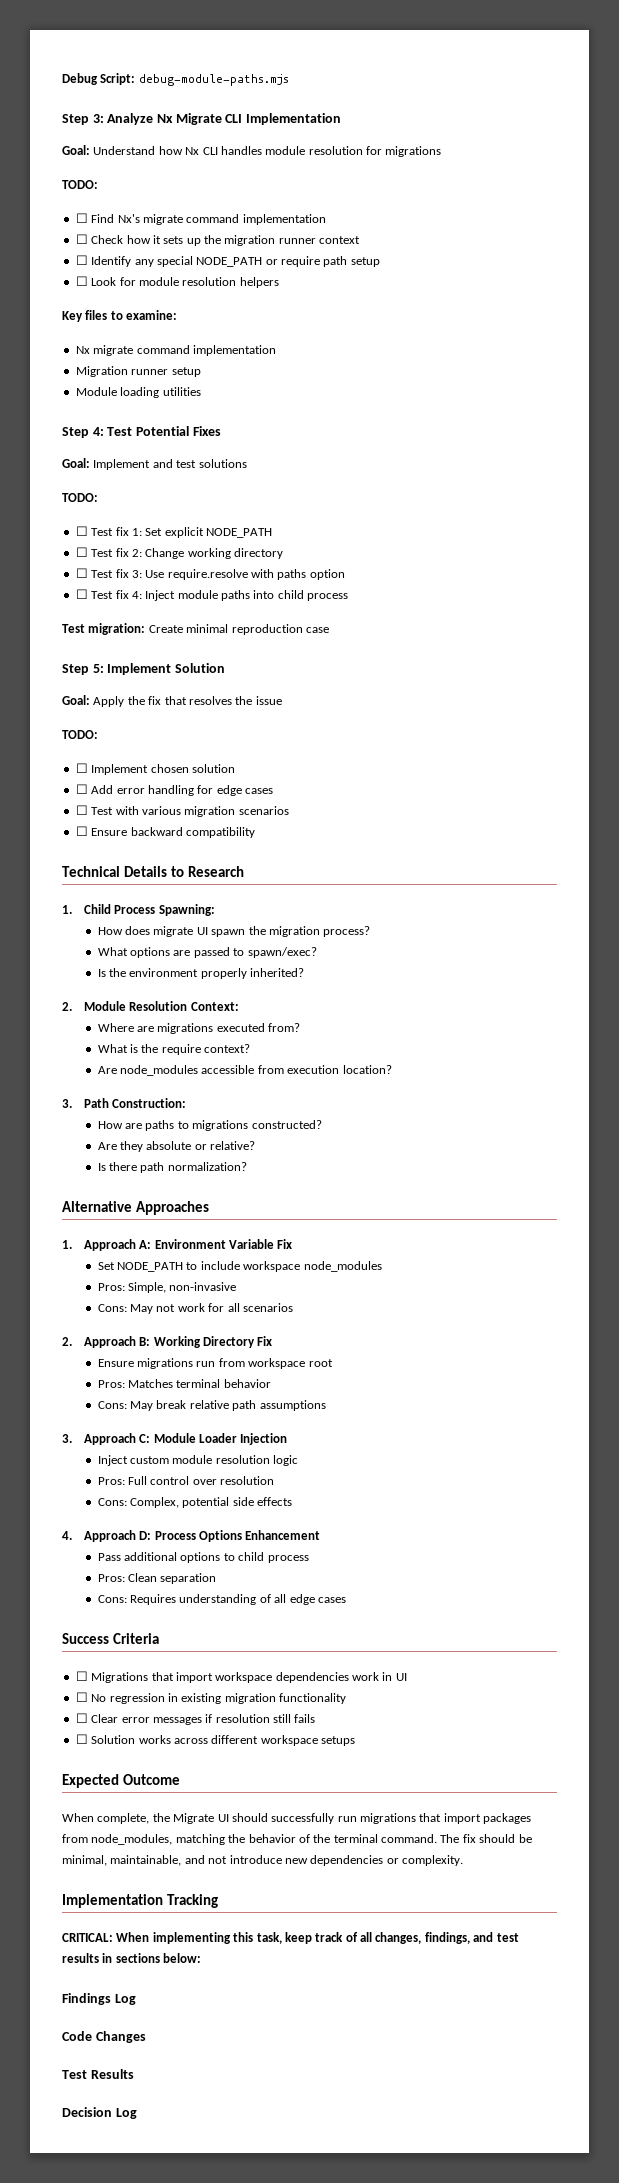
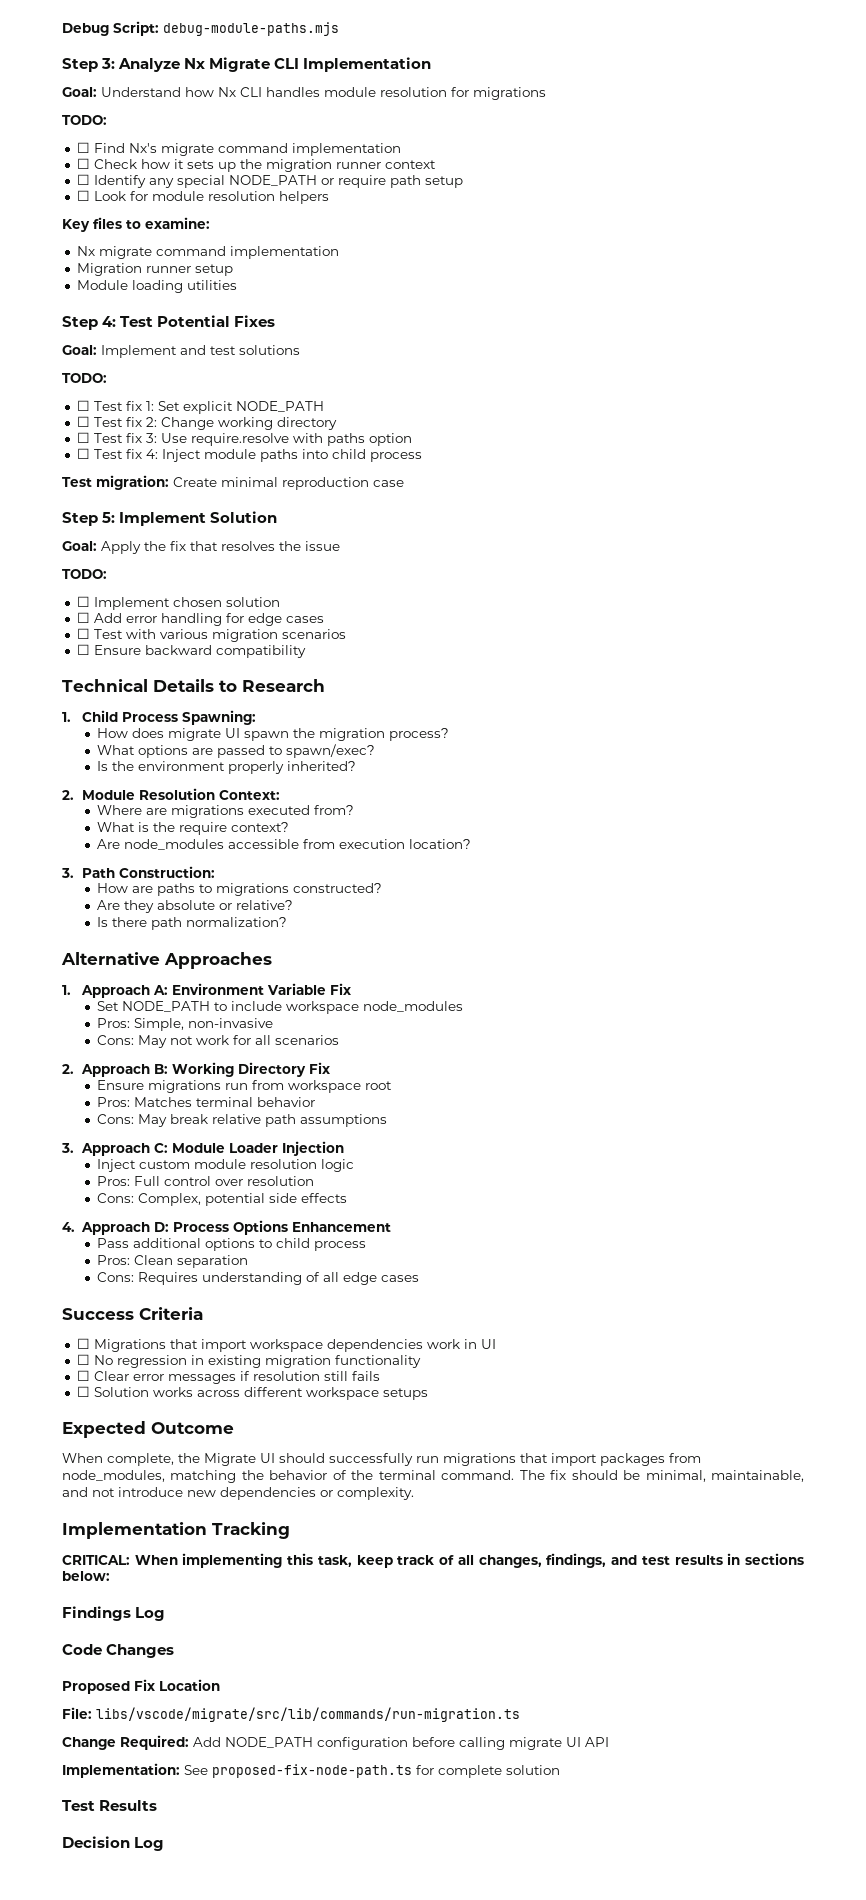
+ Proposed Fix Location
+ File: libs/vscode/migrate/src/lib/commands/run-migration.ts
+ Change Required: Add NODE_PATH configuration before calling migrate UI API
+ Implementation: See proposed-fix-node-path.ts for complete solution

